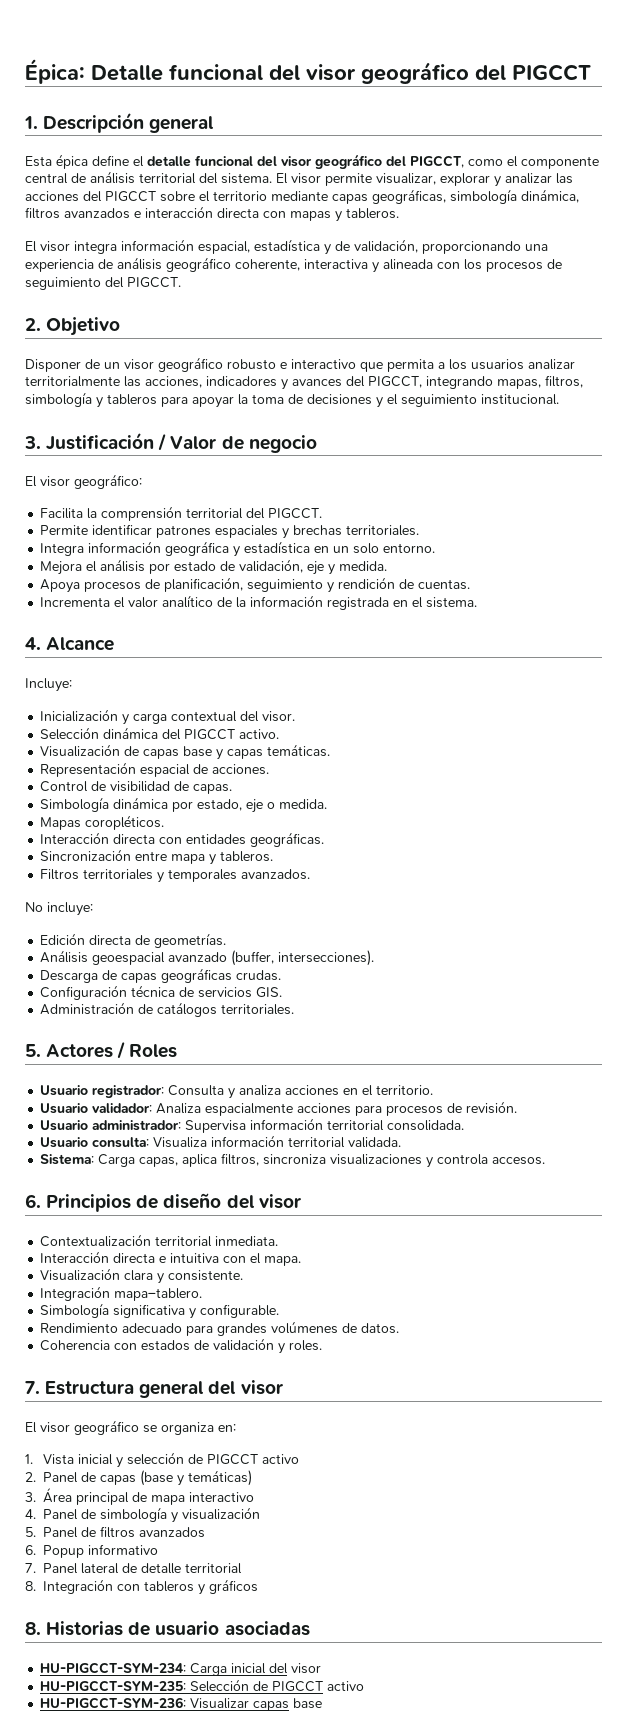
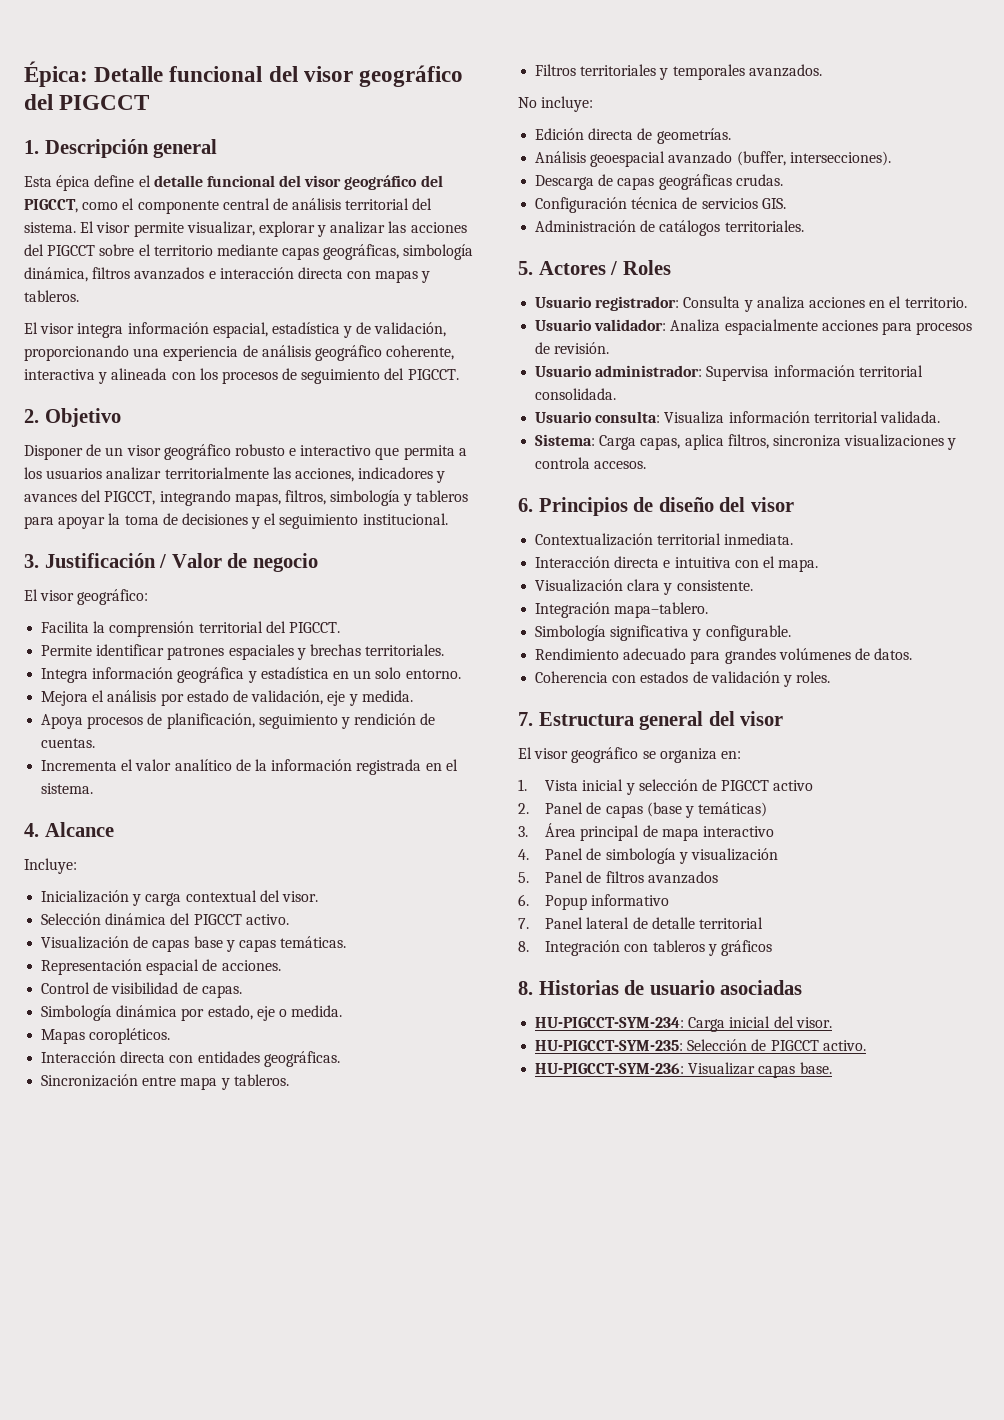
- HU-PIGCCT-SYM-234: Carga inicial del visor
+ HU-PIGCCT-SYM-234: Carga inicial del visor.
- HU-PIGCCT-SYM-235: Selección de PIGCCT activo
+ HU-PIGCCT-SYM-235: Selección de PIGCCT activo.
- HU-PIGCCT-SYM-236: Visualizar capas base
+ HU-PIGCCT-SYM-236: Visualizar capas base.

